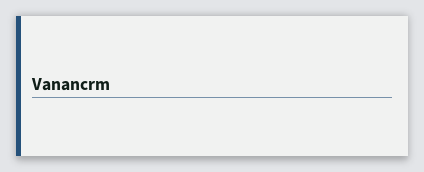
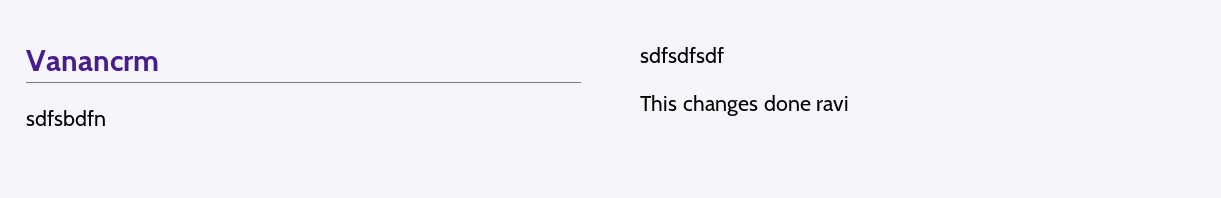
+ sdfsbdfn
+ sdfsdfsdf
+ This changes done ravi

